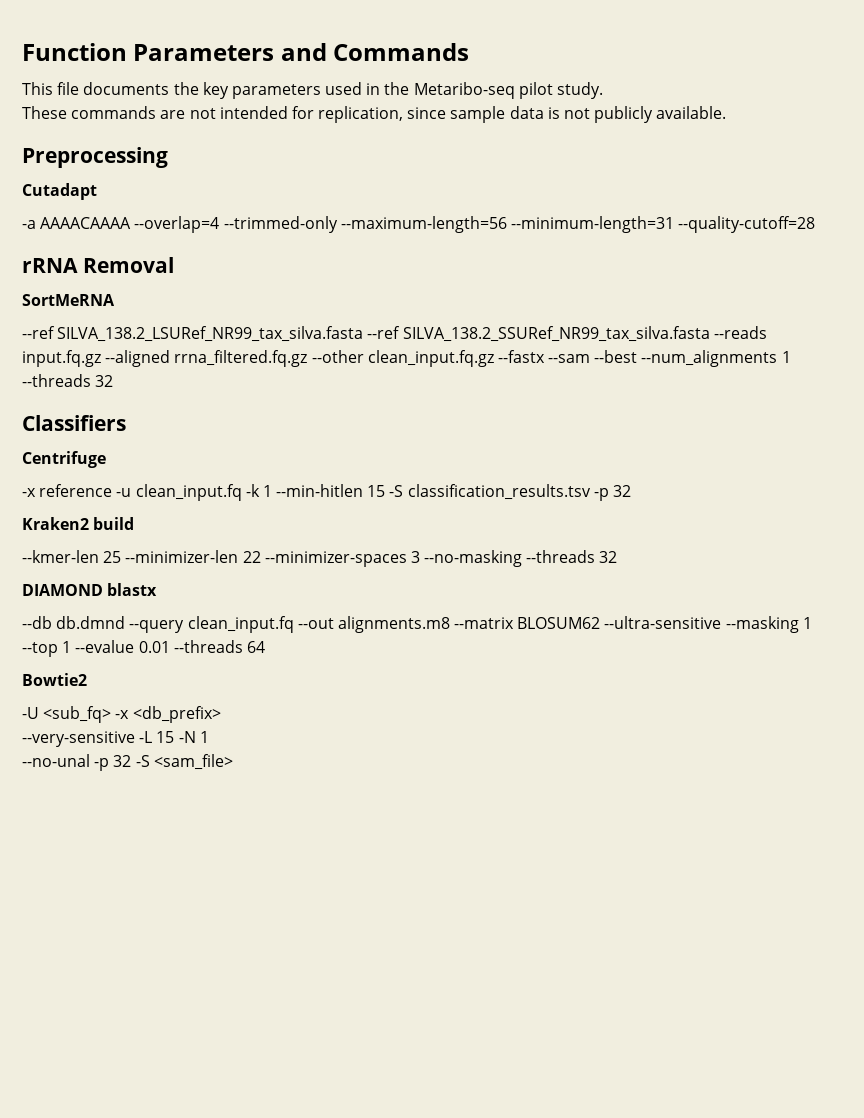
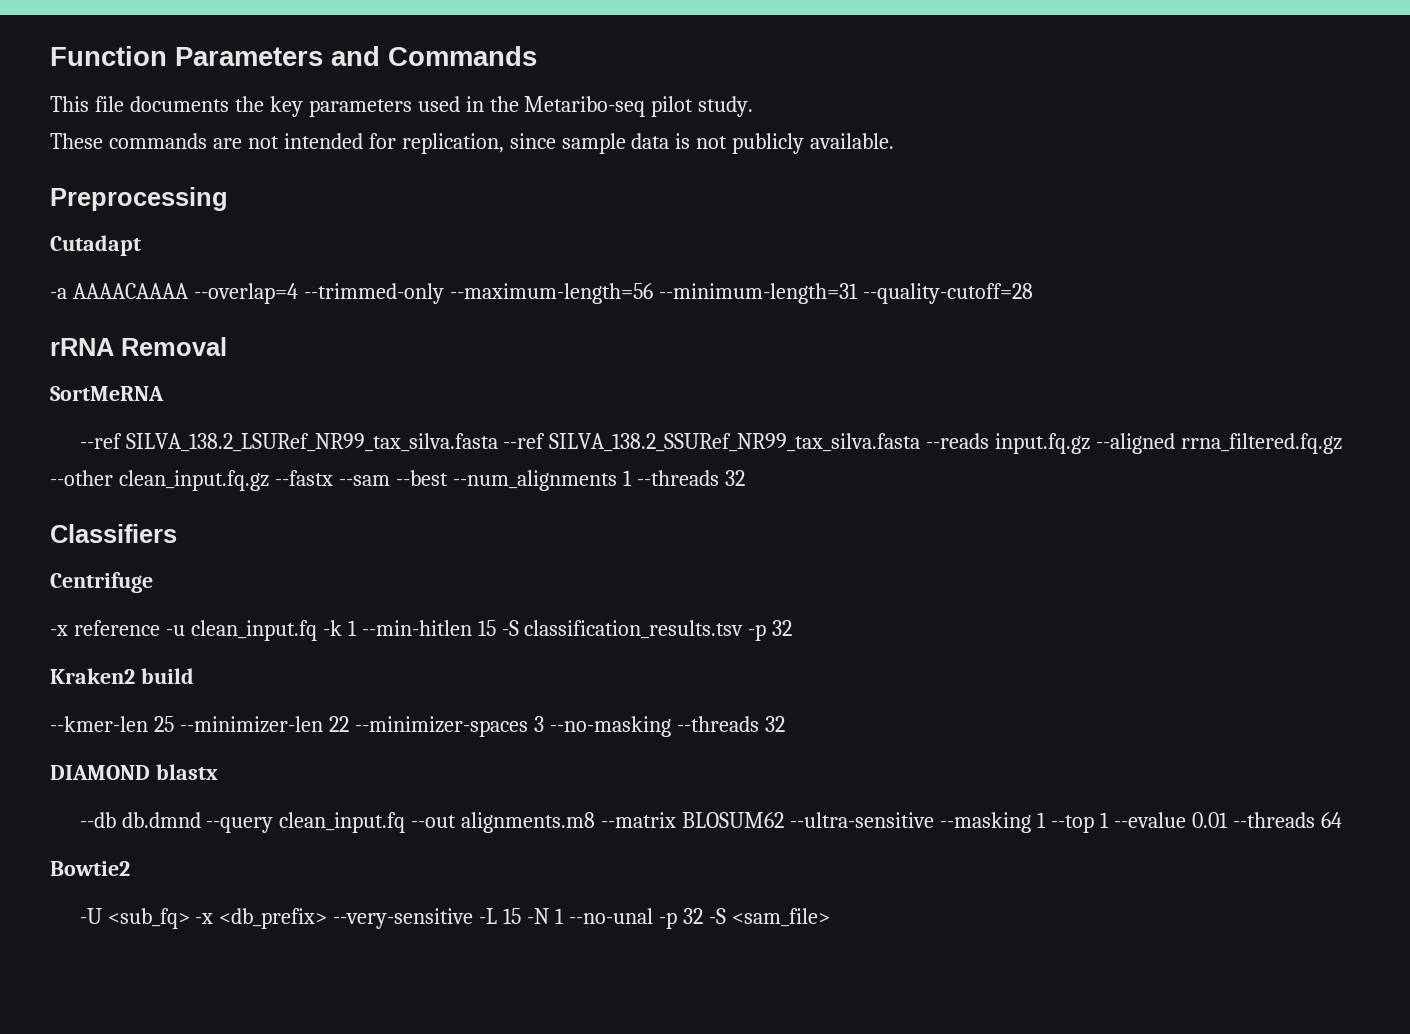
- -U <sub_fq> -x <db_prefix>
- --very-sensitive -L 15 -N 1
- --no-unal -p 32 -S <sam_file>
+ -U <sub_fq> -x <db_prefix> --very-sensitive -L 15 -N 1 --no-unal -p 32 -S <sam_file>

